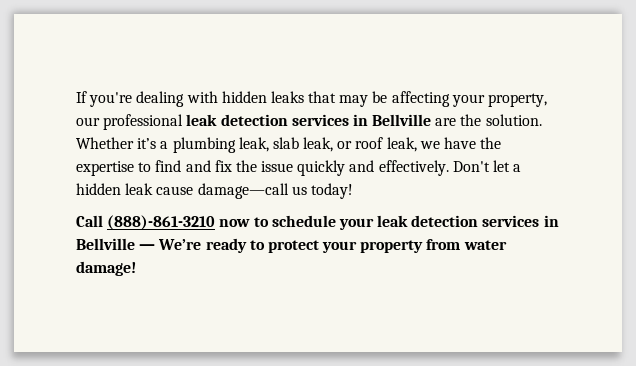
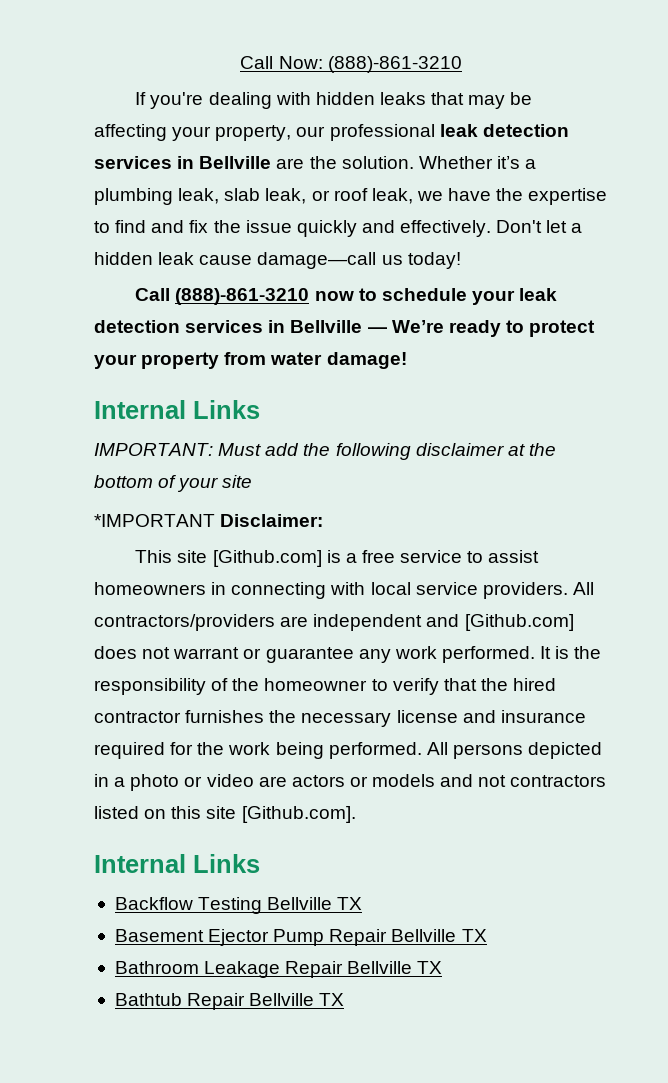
+ Call Now: (888)-861-3210
  Call (888)-861-3210 now to schedule your leak detection services in Bellville — We’re ready to protect your property from water damage!
+ Internal Links
+ IMPORTANT: Must add the following disclaimer at the bottom of your site
+ *IMPORTANT Disclaimer:
+ This site [Github.com] is a free service to assist homeowners in connecting with local service providers. All contractors/providers are independent and [Github.com] does not warrant or guarantee any work performed. It is the responsibility of the homeowner to verify that the hired contractor furnishes the necessary license and insurance required for the work being performed. All persons depicted in a photo or video are actors or models and not contractors listed on this site [Github.com].
+ Internal Links
+ Backflow Testing Bellville TX
+ Basement Ejector Pump Repair Bellville TX
+ Bathroom Leakage Repair Bellville TX
+ Bathtub Repair Bellville TX

